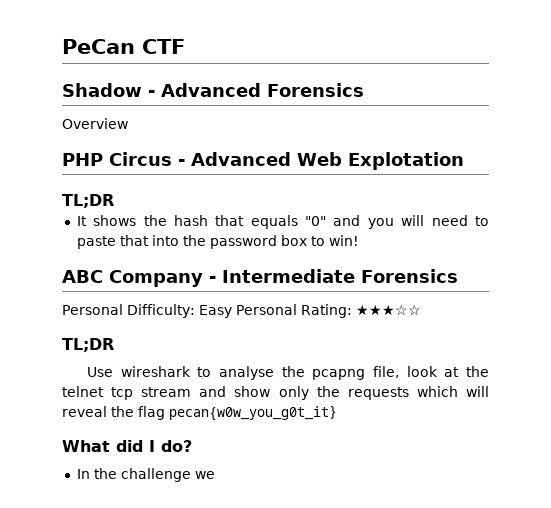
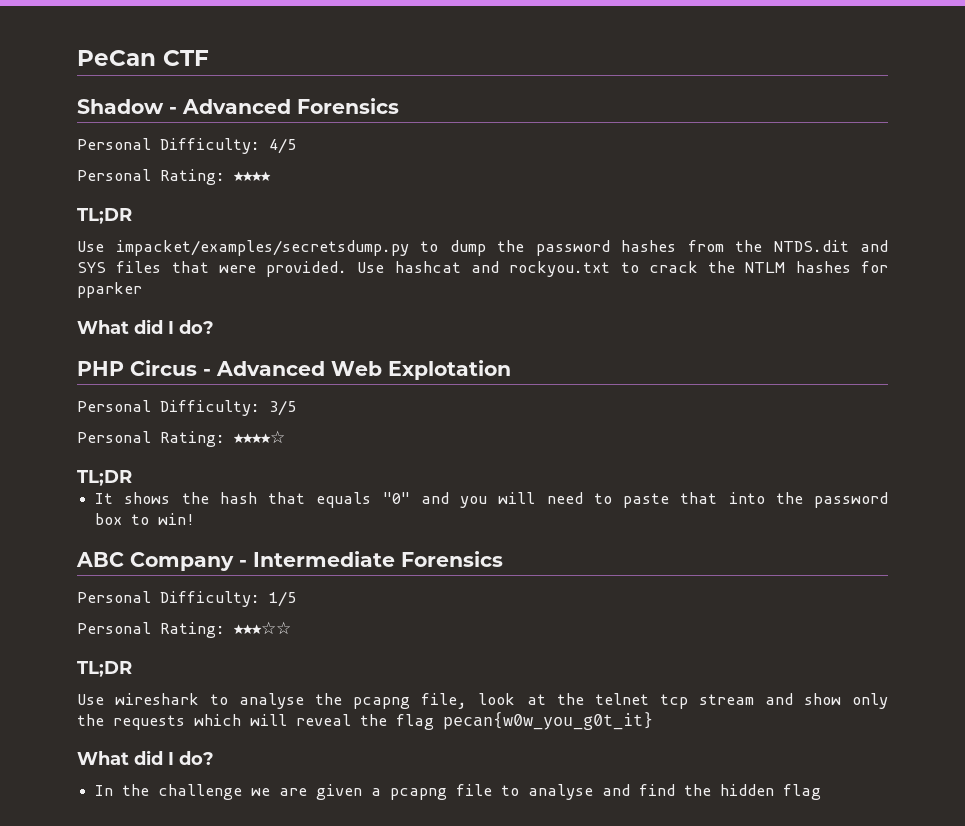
- Overview
+ Personal Difficulty: 4/5
+ Personal Rating: ★★★★
+ TL;DR
+ Use impacket/examples/secretsdump.py to dump the password hashes from the NTDS.dit and SYS files that were provided. Use hashcat and rockyou.txt to crack the NTLM hashes for pparker
+ What did I do?
+ Personal Difficulty: 3/5
+ Personal Rating: ★★★★☆
- Personal Difficulty: Easy Personal Rating: ★★★☆☆
+ Personal Difficulty: 1/5
+ Personal Rating: ★★★☆☆
- In the challenge we
+ In the challenge we are given a pcapng file to analyse and find the hidden flag

